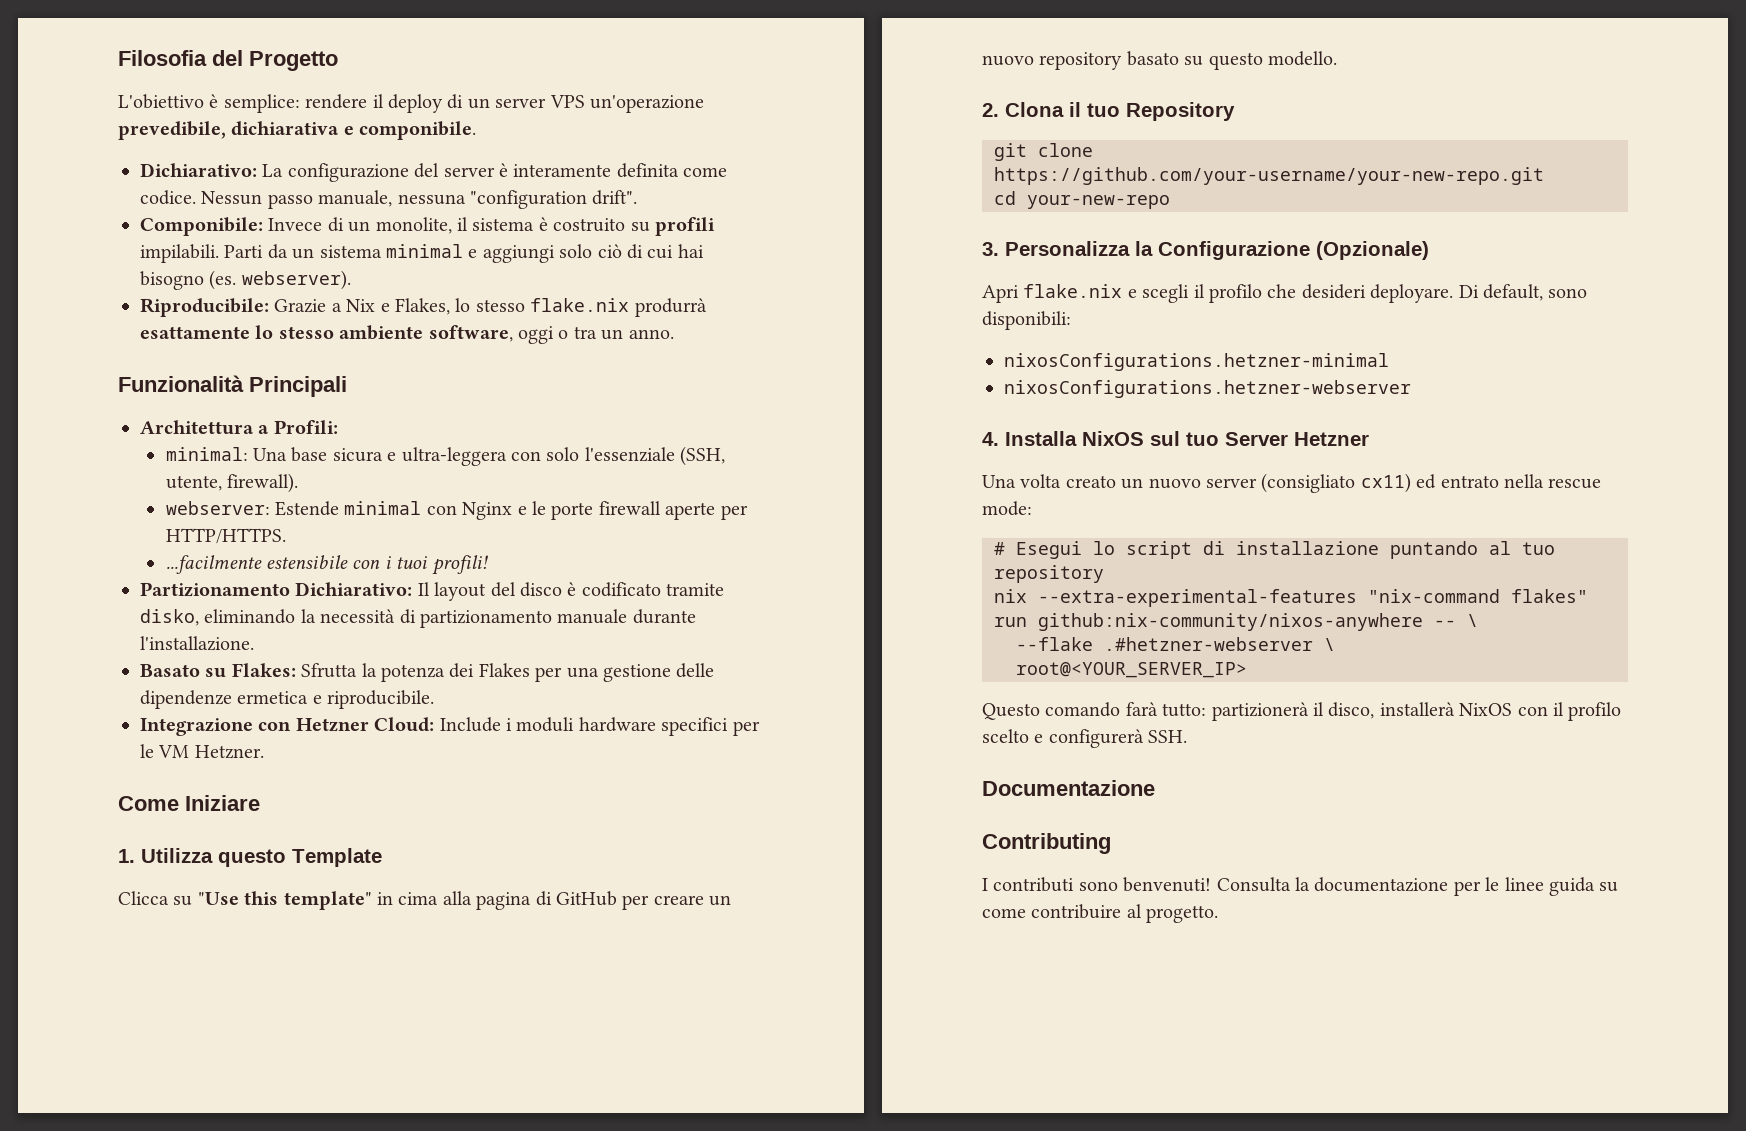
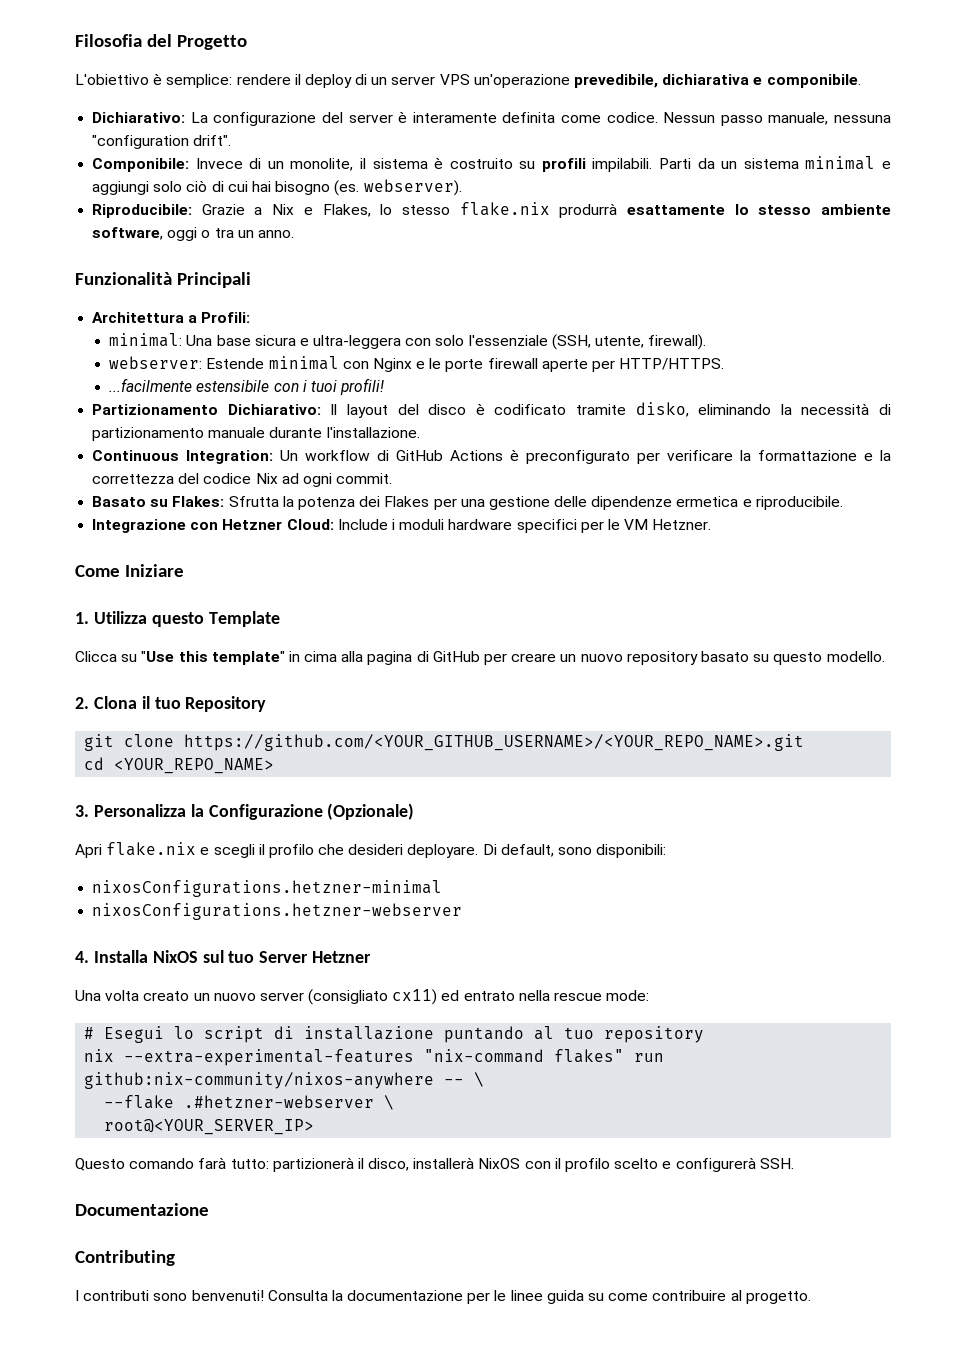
+ Continuous Integration: Un workflow di GitHub Actions è preconfigurato per verificare la formattazione e la correttezza del codice Nix ad ogni commit.
- git clone https://github.com/your-username/your-new-repo.git
+ git clone https://github.com/<YOUR_GITHUB_USERNAME>/<YOUR_REPO_NAME>.git
- cd your-new-repo
+ cd <YOUR_REPO_NAME>

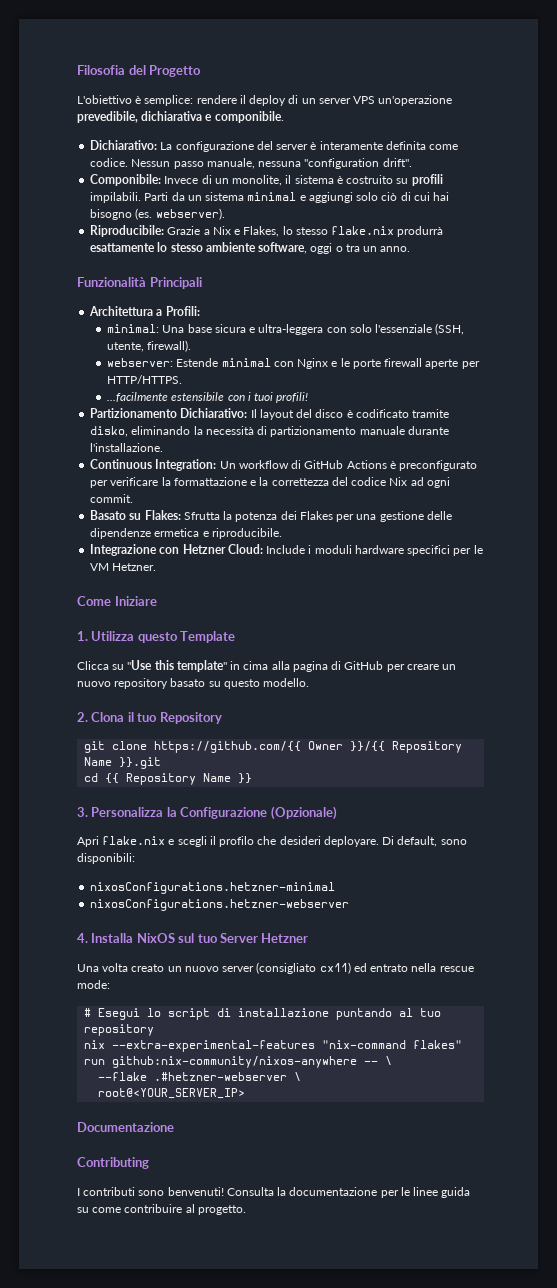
- git clone https://github.com/<YOUR_GITHUB_USERNAME>/<YOUR_REPO_NAME>.git
- cd <YOUR_REPO_NAME>
+ git clone https://github.com/{{ Owner }}/{{ Repository Name }}.git
+ cd {{ Repository Name }}
- Questo comando farà tutto: partizionerà il disco, installerà NixOS con il profilo scelto e configurerà SSH.

